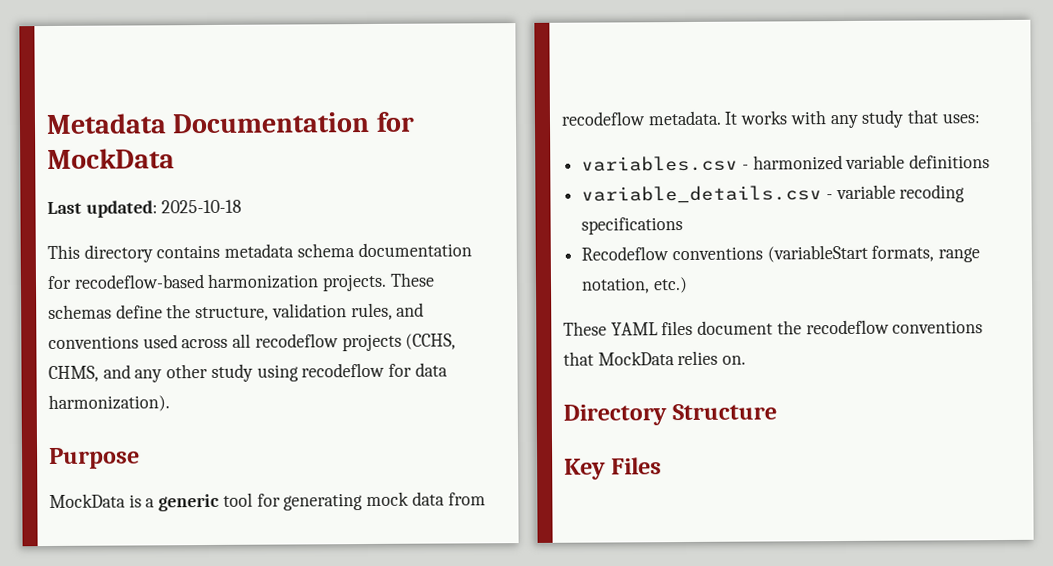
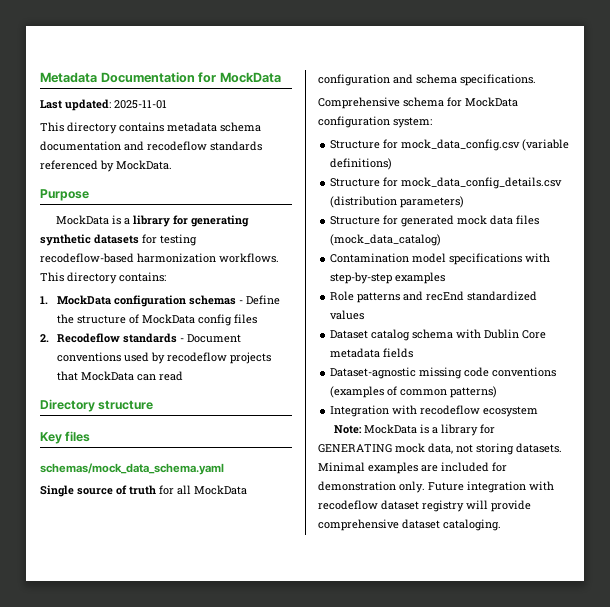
- Last updated: 2025-10-18
+ Last updated: 2025-11-01
- This directory contains metadata schema documentation for recodeflow-based harmonization projects. These schemas define the structure, validation rules, and conventions used across all recodeflow projects (CCHS, CHMS, and any other study using recodeflow for data harmonization).
+ This directory contains metadata schema documentation and recodeflow standards referenced by MockData.
  Purpose
- MockData is a generic tool for generating mock data from recodeflow metadata. It works with any study that uses:
- variables.csv - harmonized variable definitions
- variable_details.csv - variable recoding specifications
- Recodeflow conventions (variableStart formats, range notation, etc.)
- These YAML files document the recodeflow conventions that MockData relies on.
- Directory Structure
- Key Files
+ MockData is a library for generating synthetic datasets for testing recodeflow-based harmonization workflows. This directory contains:
+ 1. MockData configuration schemas - Define the structure of MockData config files
+ 2. Recodeflow standards - Document conventions used by recodeflow projects that MockData can read
+ Directory structure
+ Key files
+ schemas/mock_data_schema.yaml
+ Single source of truth for all MockData configuration and schema specifications.
+ Comprehensive schema for MockData configuration system:
+ Structure for mock_data_config.csv (variable definitions)
+ Structure for mock_data_config_details.csv (distribution parameters)
+ Structure for generated mock data files (mock_data_catalog)
+ Contamination model specifications with step-by-step examples
+ Role patterns and recEnd standardized values
+ Dataset catalog schema with Dublin Core metadata fields
+ Dataset-agnostic missing code conventions (examples of common patterns)
+ Integration with recodeflow ecosystem
+ Note: MockData is a library for GENERATING mock data, not storing datasets. Minimal examples are included for demonstration only. Future integration with recodeflow dataset registry will provide comprehensive dataset cataloging.

